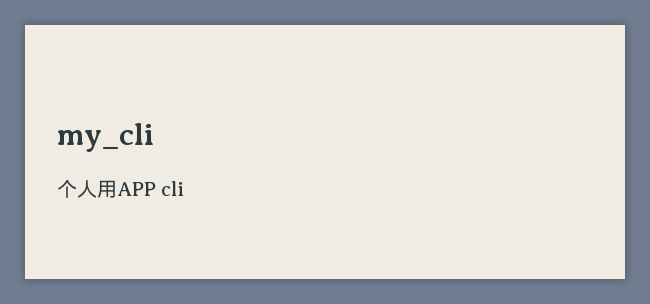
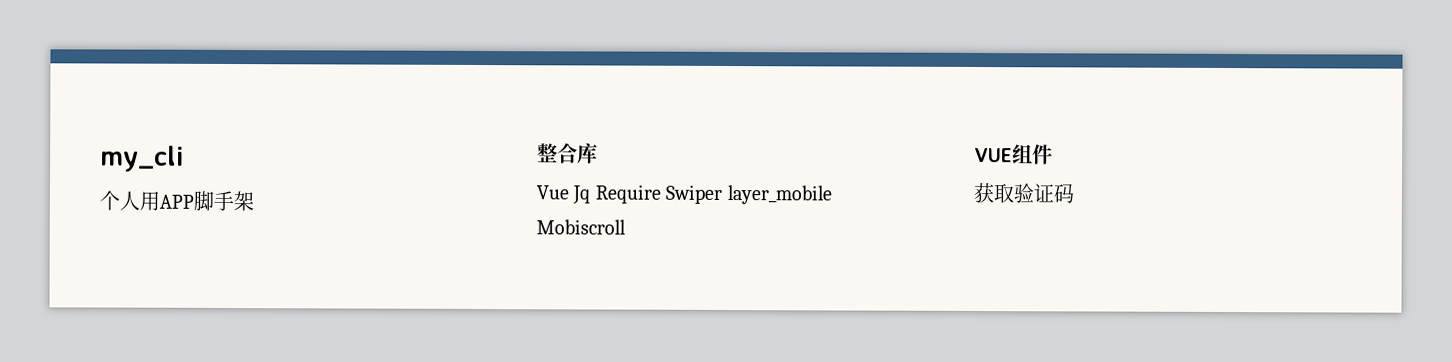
- 个人用APP cli
+ 个人用APP脚手架
+ 整合库
+ Vue Jq Require Swiper layer_mobile Mobiscroll
+ VUE组件
+ 获取验证码

